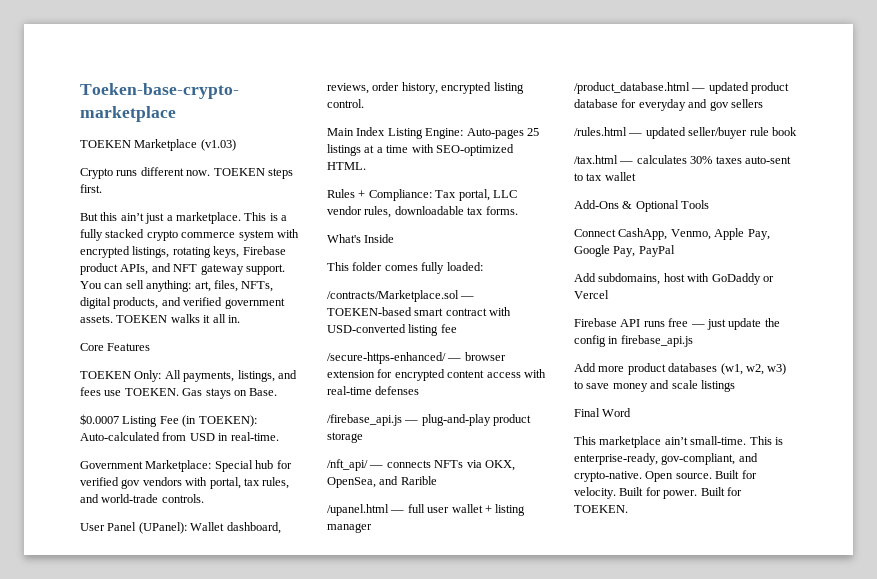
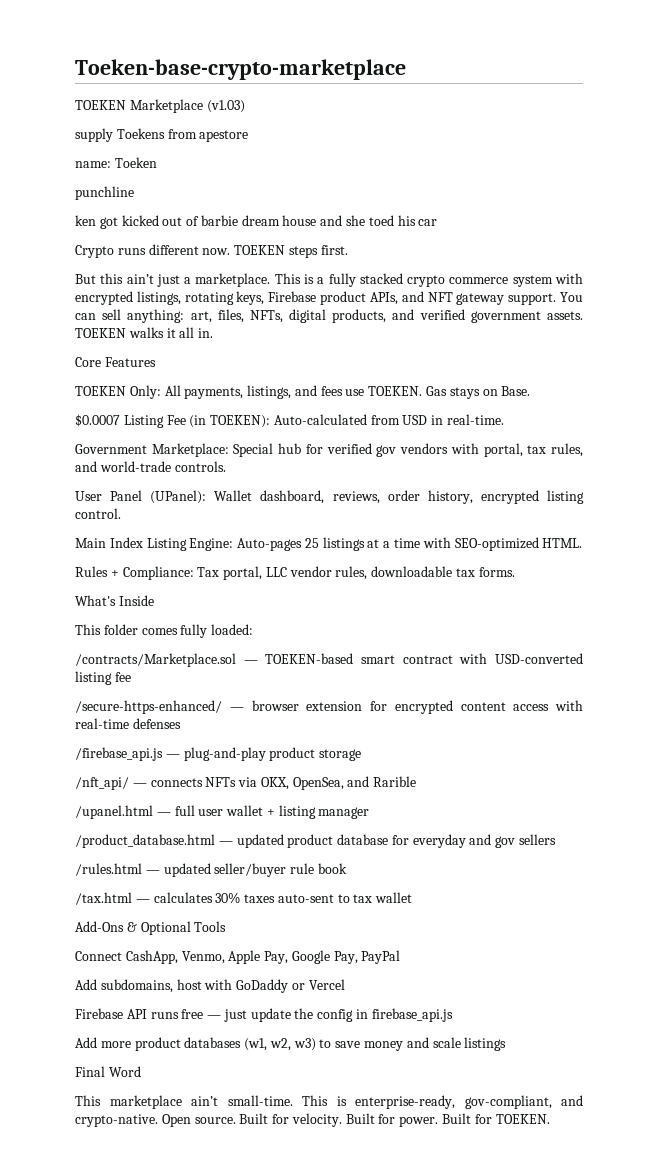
+ supply Toekens from apestore
+ name: Toeken
+ punchline
+ ken got kicked out of barbie dream house and she toed his car

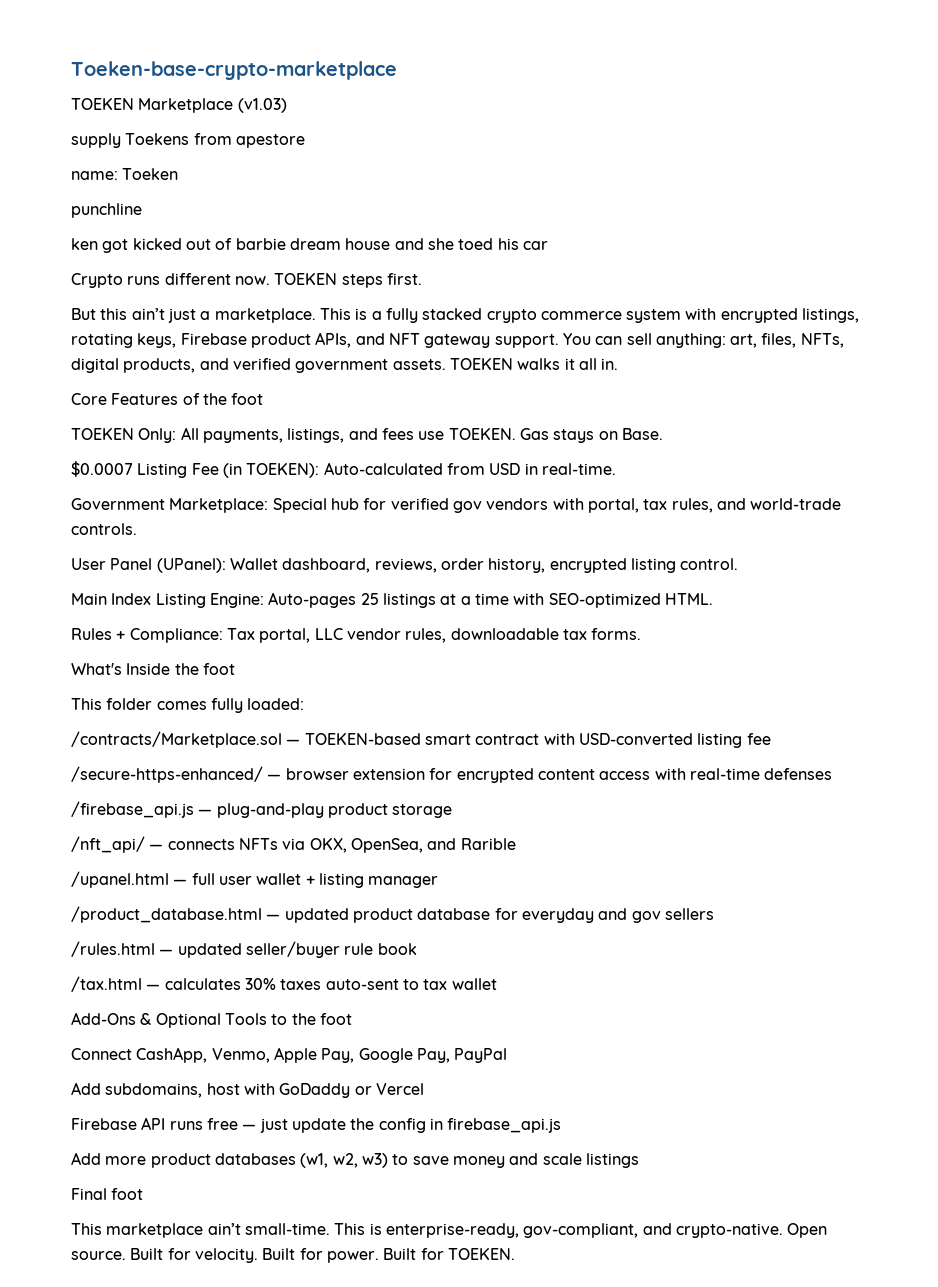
- Core Features
+ Core Features of the foot
- What's Inside
+ What's Inside the foot
- Add-Ons & Optional Tools
+ Add-Ons & Optional Tools to the foot
- Final Word
+ Final foot

